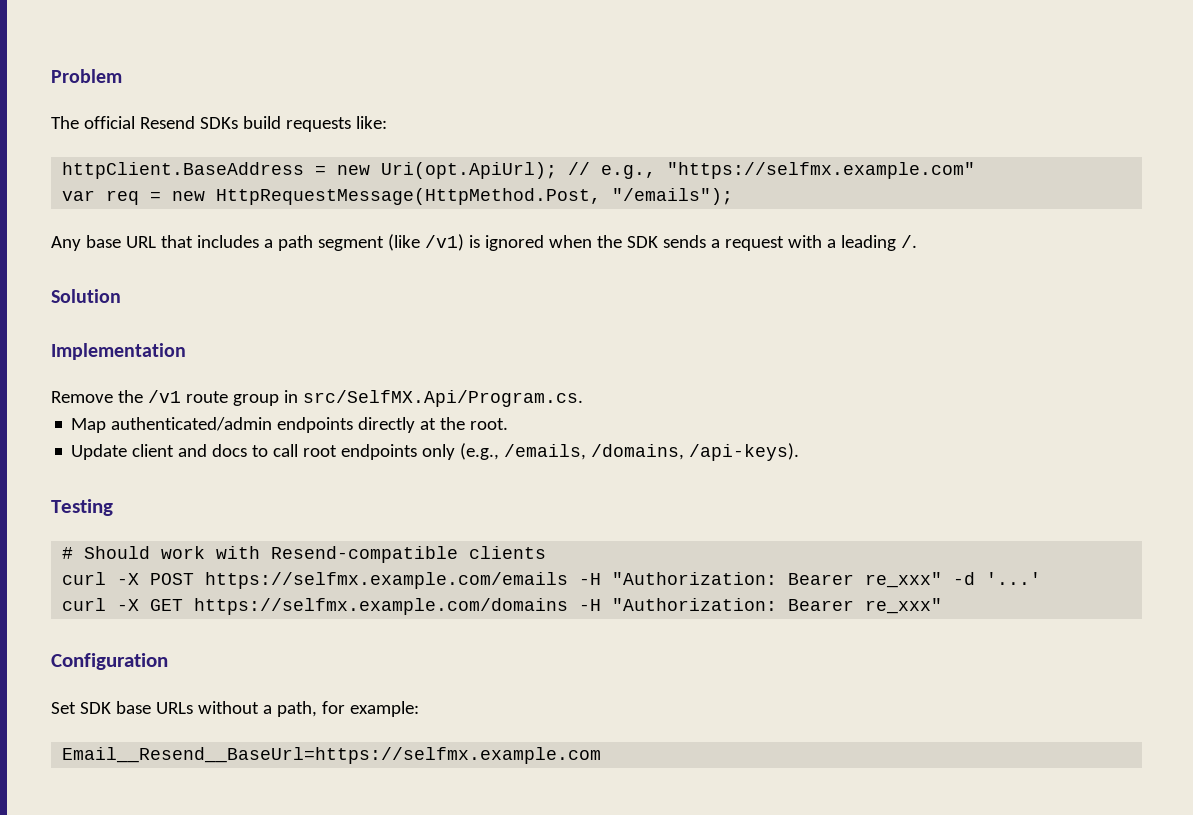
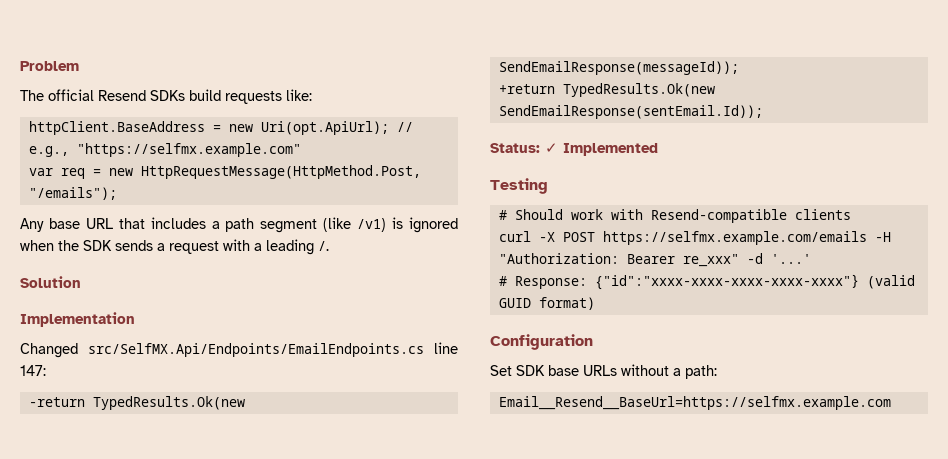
- Remove the /v1 route group in src/SelfMX.Api/Program.cs.
- Map authenticated/admin endpoints directly at the root.
- Update client and docs to call root endpoints only (e.g., /emails, /domains, /api-keys).
+ Changed src/SelfMX.Api/Endpoints/EmailEndpoints.cs line 147:
+ -return TypedResults.Ok(new SendEmailResponse(messageId));
+ +return TypedResults.Ok(new SendEmailResponse(sentEmail.Id));
+ Status: ✓ Implemented
- curl -X GET https://selfmx.example.com/domains -H "Authorization: Bearer re_xxx"
+ # Response: {"id":"xxxx-xxxx-xxxx-xxxx-xxxx"} (valid GUID format)
- Set SDK base URLs without a path, for example:
+ Set SDK base URLs without a path:

